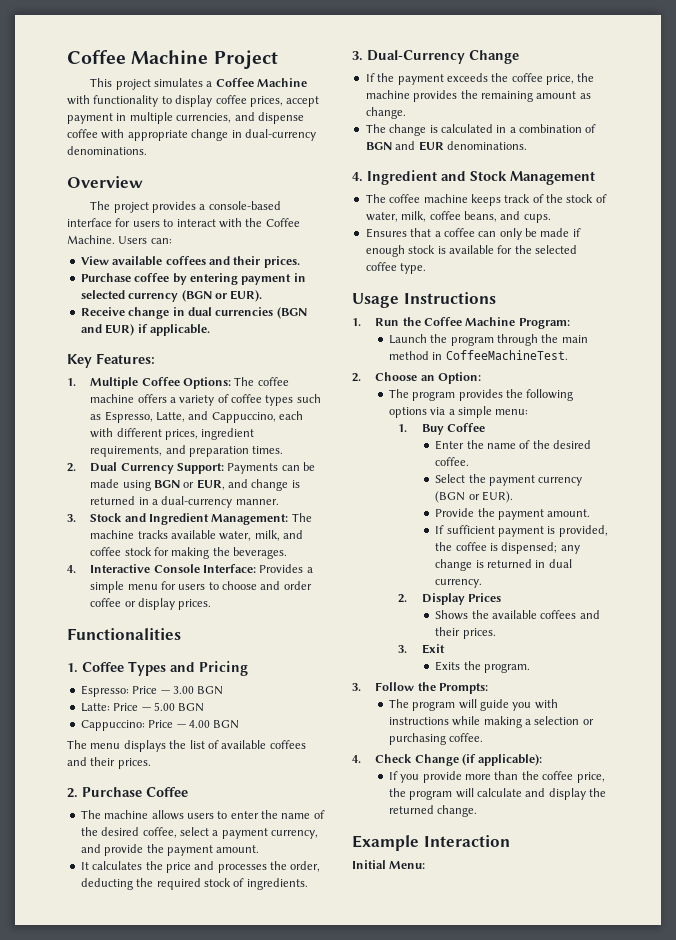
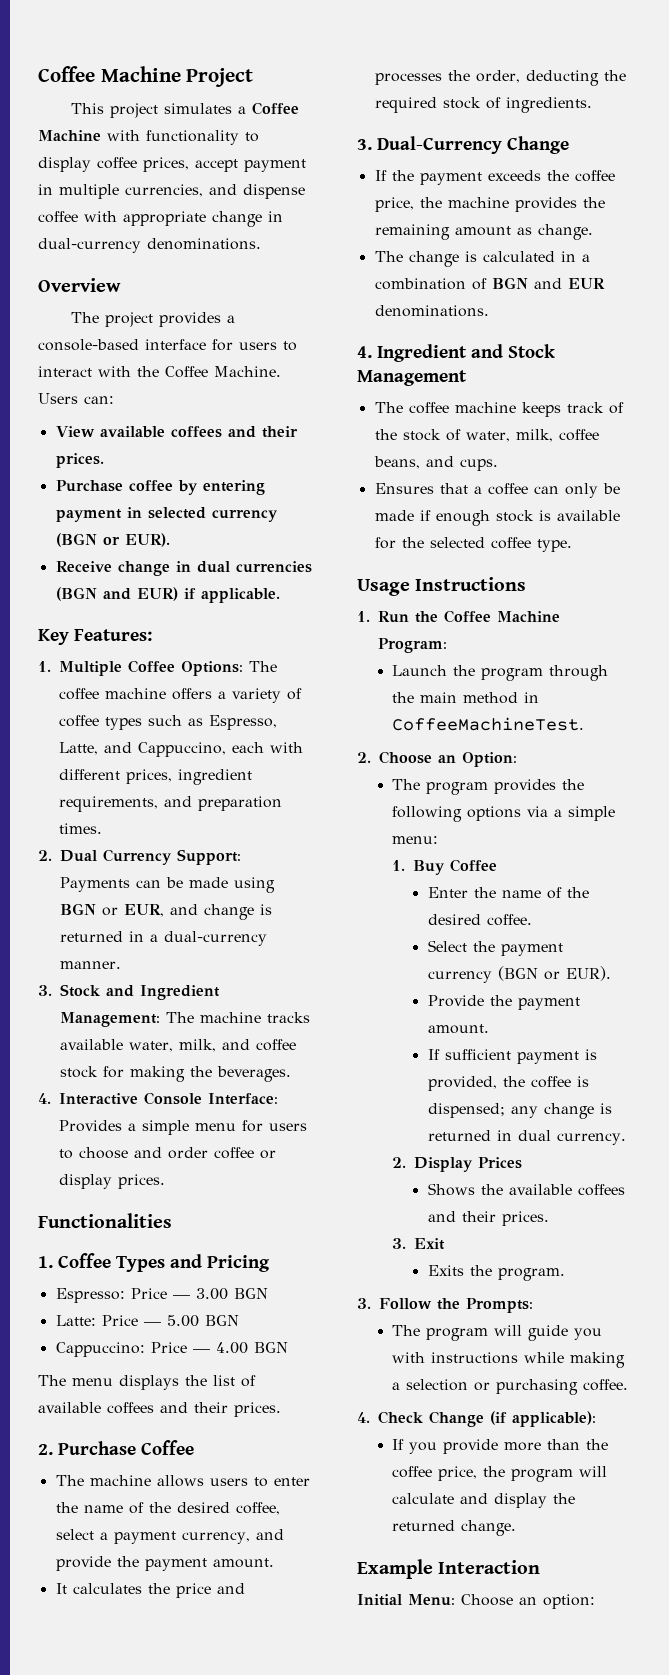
- Initial Menu:
+ Initial Menu: Choose an option:

